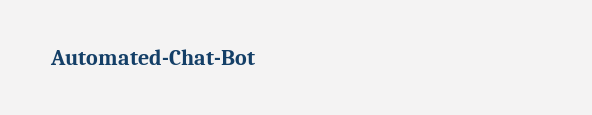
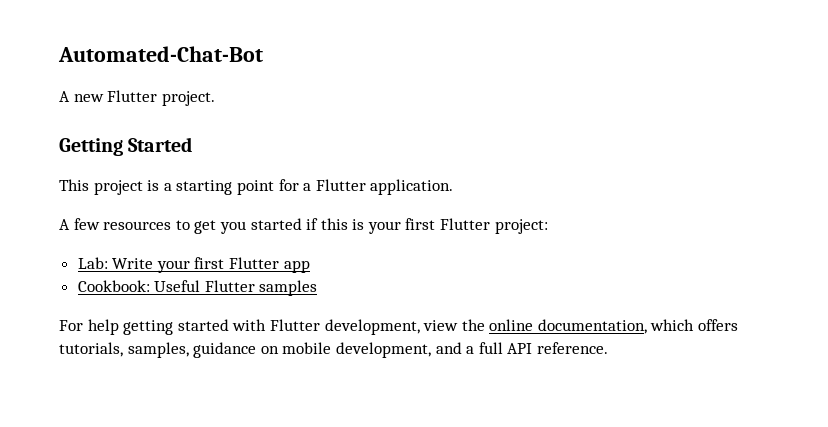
+ A new Flutter project.
+ Getting Started
+ This project is a starting point for a Flutter application.
+ A few resources to get you started if this is your first Flutter project:
+ Lab: Write your first Flutter app
+ Cookbook: Useful Flutter samples
+ For help getting started with Flutter development, view the online documentation, which offers tutorials, samples, guidance on mobile development, and a full API reference.

